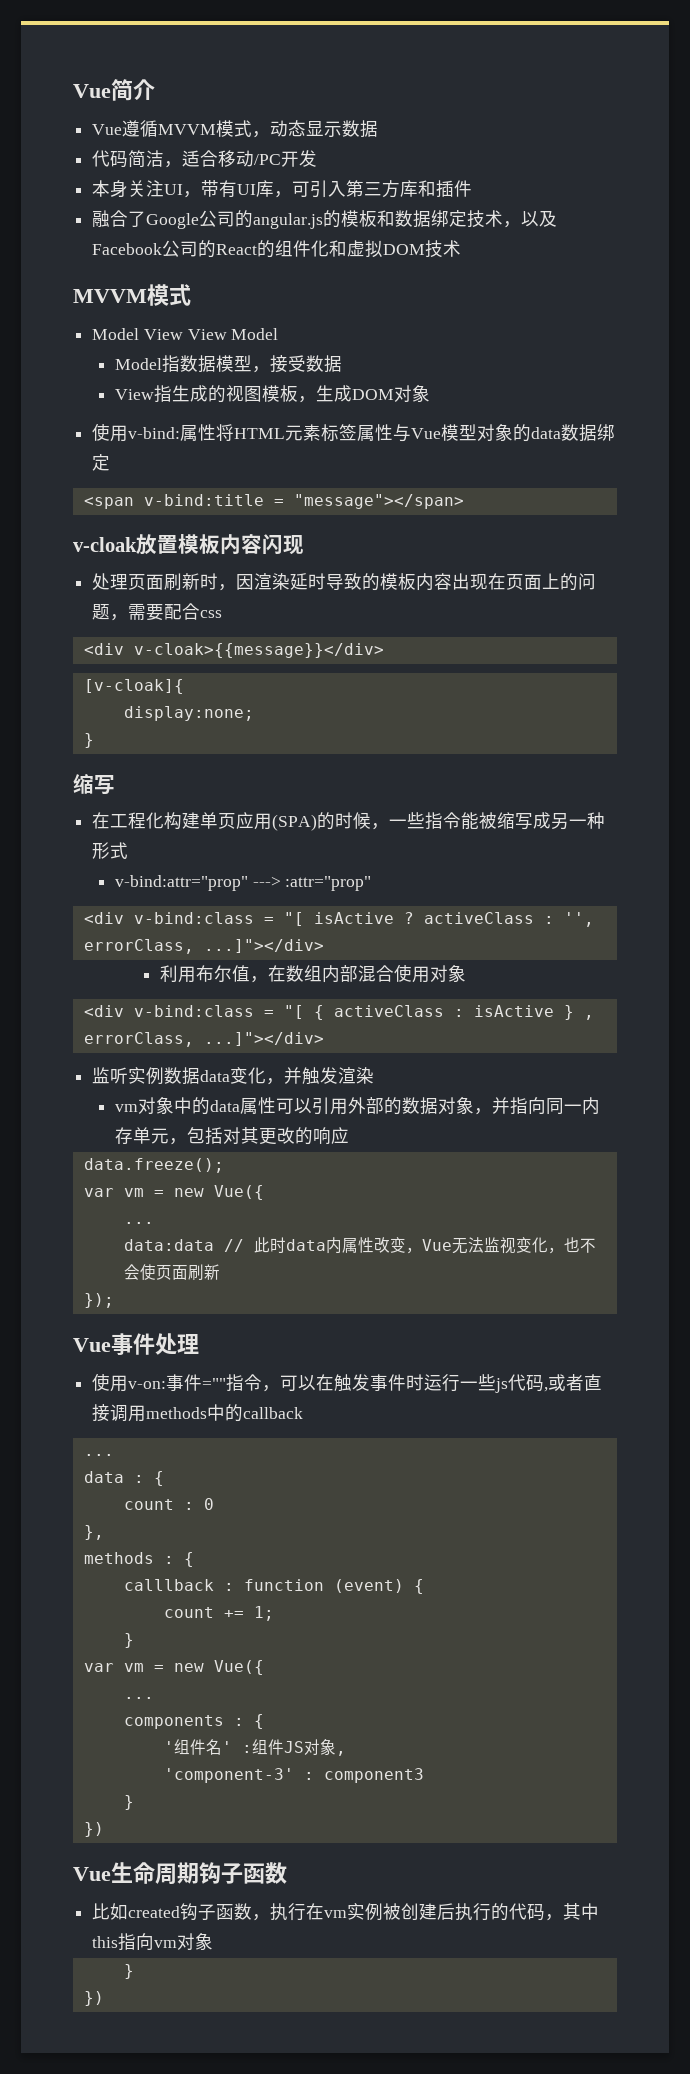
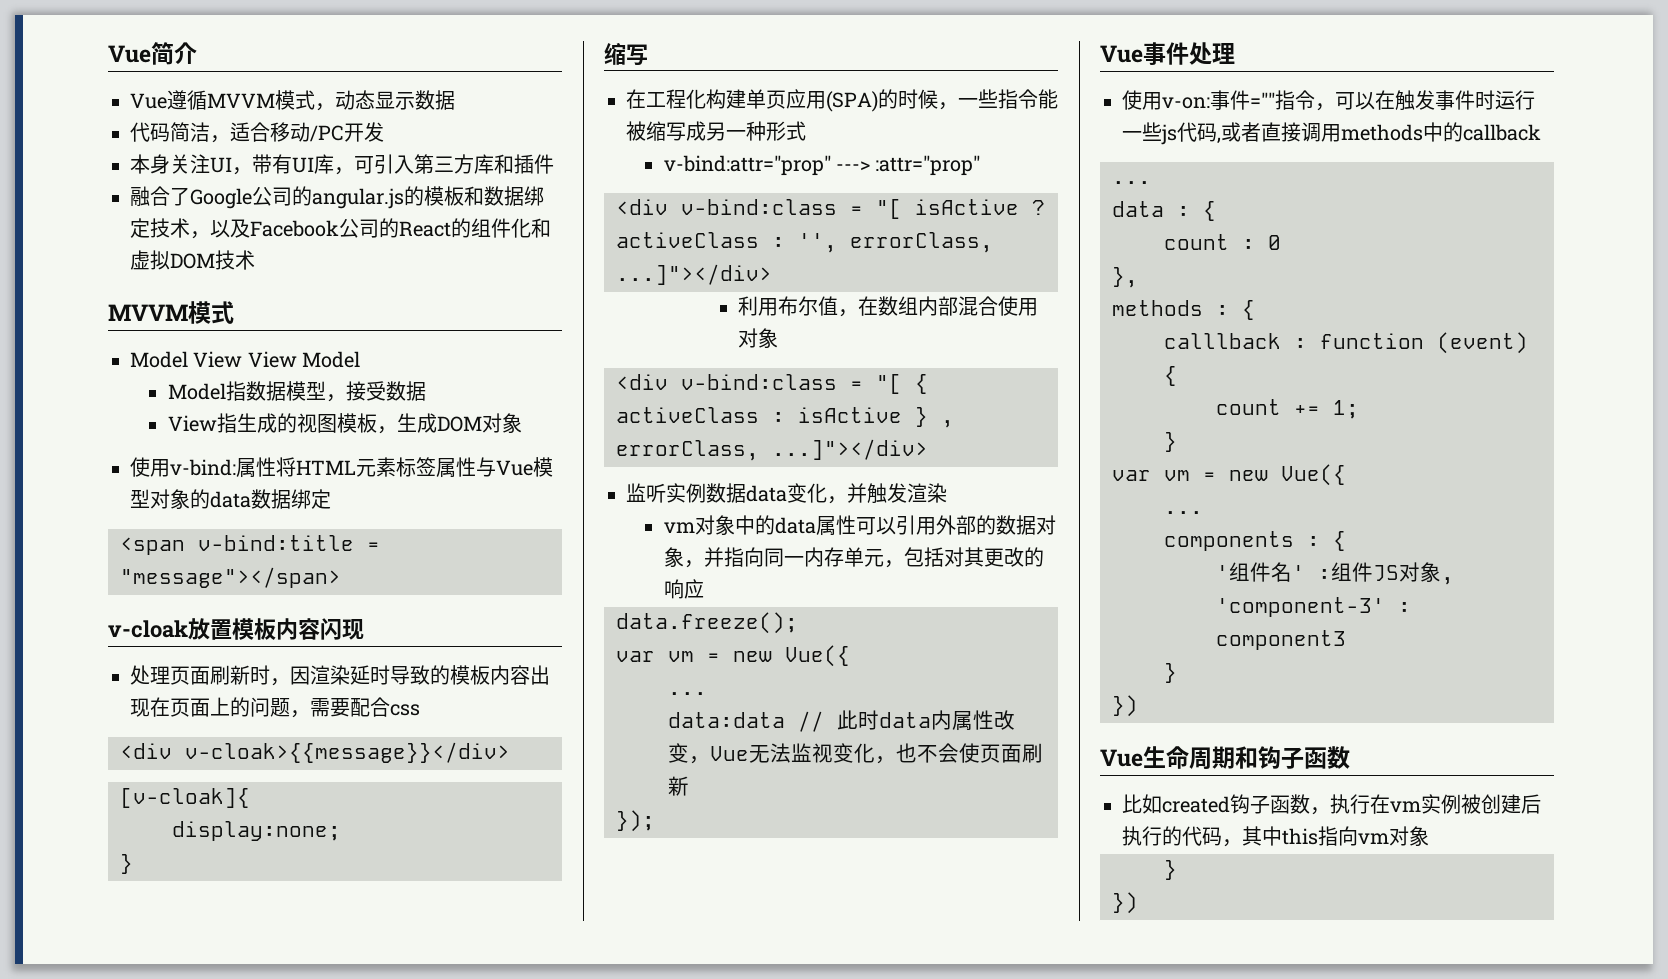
- Vue生命周期钩子函数
+ Vue生命周期和钩子函数

